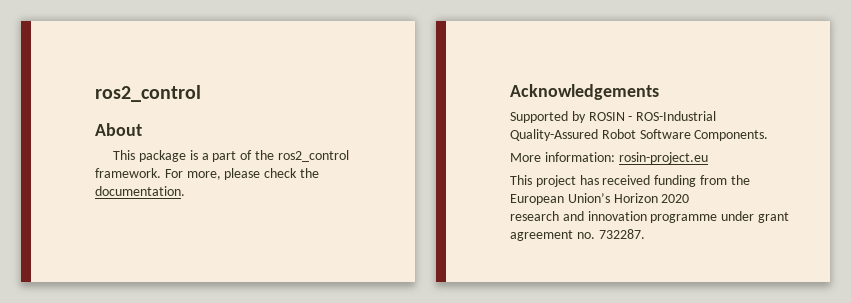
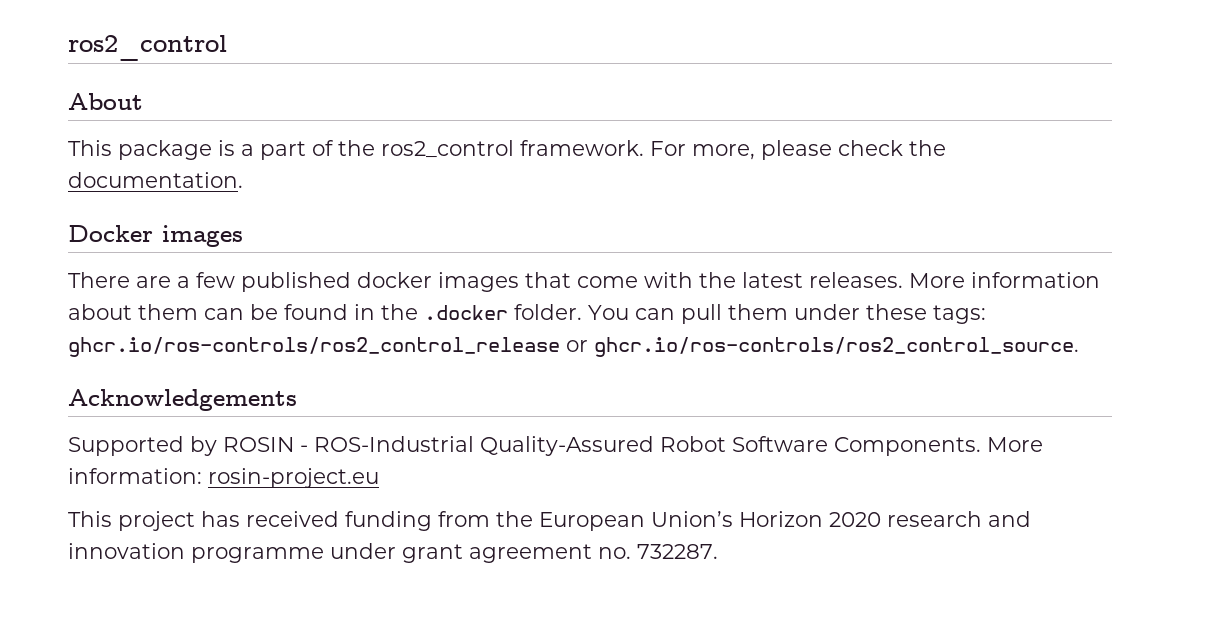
+ Docker images
+ There are a few published docker images that come with the latest releases. More information about them can be found in the .docker folder. You can pull them under these tags: ghcr.io/ros-controls/ros2_control_release or ghcr.io/ros-controls/ros2_control_source.
- Supported by ROSIN - ROS-Industrial Quality-Assured Robot Software Components.
- More information: rosin-project.eu
+ Supported by ROSIN - ROS-Industrial Quality-Assured Robot Software Components. More information: rosin-project.eu
- This project has received funding from the European Union’s Horizon 2020
- research and innovation programme under grant agreement no. 732287.
+ This project has received funding from the European Union’s Horizon 2020 research and innovation programme under grant agreement no. 732287.

